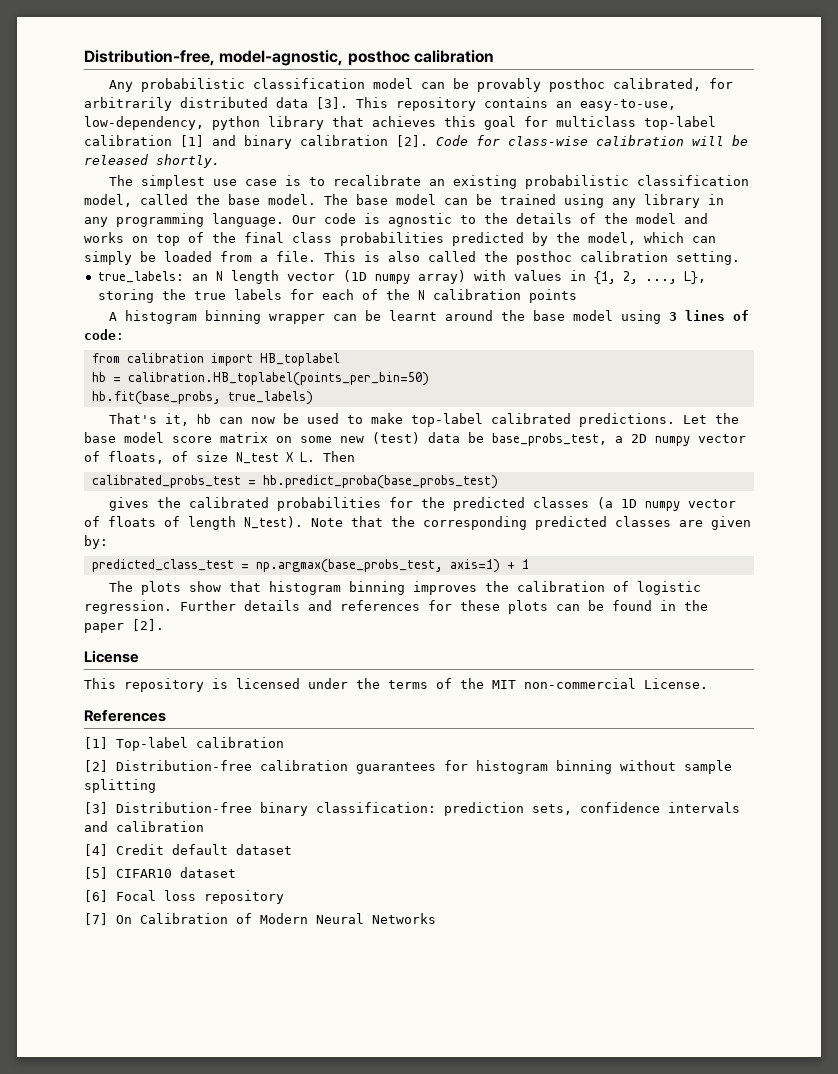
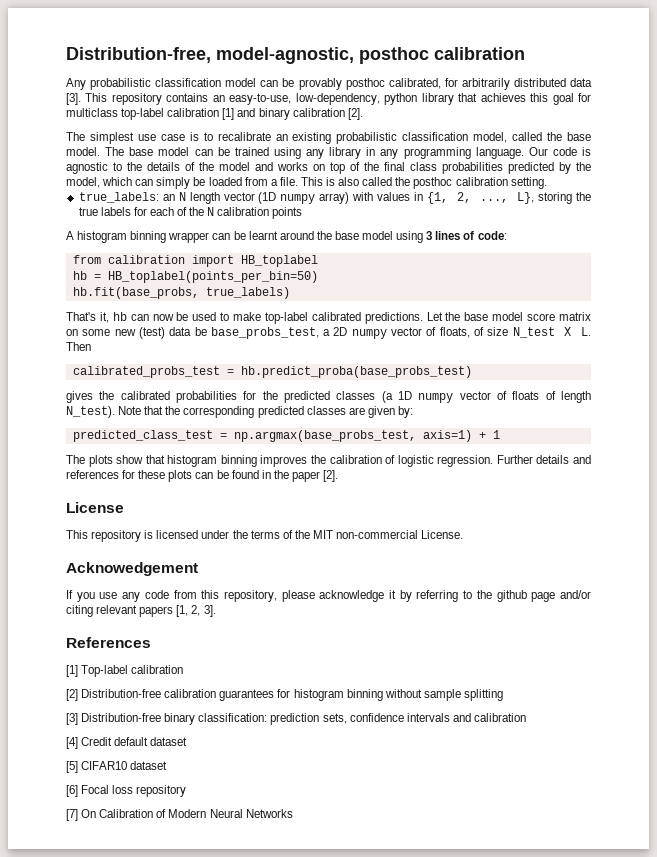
- Code for class-wise calibration will be released shortly.
- hb = calibration.HB_toplabel(points_per_bin=50)
+ hb = HB_toplabel(points_per_bin=50)
+ Acknowedgement
+ If you use any code from this repository, please acknowledge it by referring to the github page and/or citing relevant papers [1, 2, 3].

